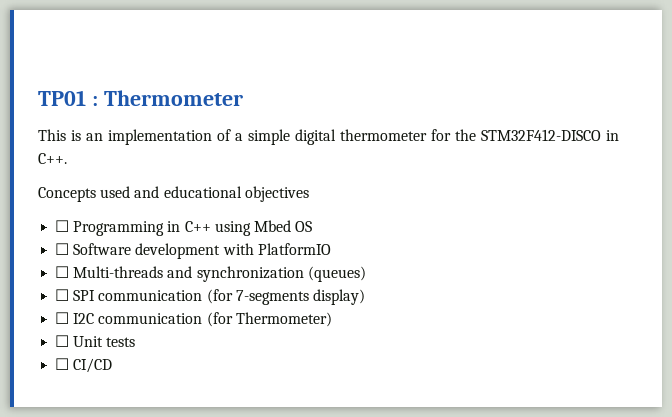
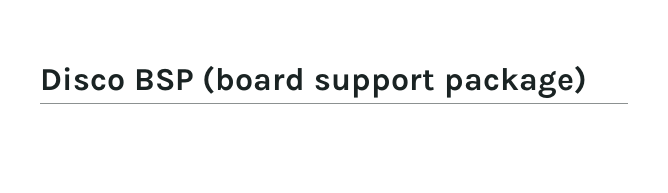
- TP01 : Thermometer
- This is an implementation of a simple digital thermometer for the STM32F412-DISCO in C++.
- Concepts used and educational objectives
- ☐ Programming in C++ using Mbed OS
- ☐ Software development with PlatformIO
- ☐ Multi-threads and synchronization (queues)
- ☐ SPI communication (for 7-segments display)
- ☐ I2C communication (for Thermometer)
- ☐ Unit tests
- ☐ CI/CD
+ Disco BSP (board support package)

